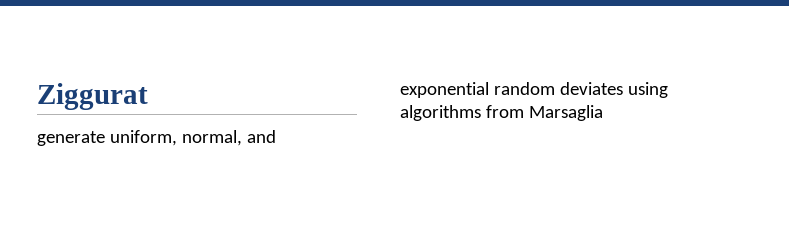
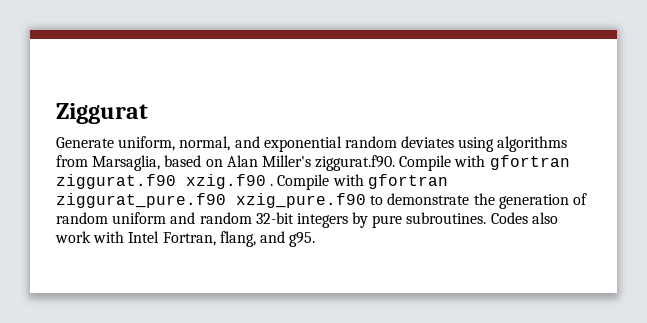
- generate uniform, normal, and exponential random deviates using algorithms from Marsaglia
+ Generate uniform, normal, and exponential random deviates using algorithms from Marsaglia, based on Alan Miller's ziggurat.f90. Compile with gfortran ziggurat.f90 xzig.f90 . Compile with gfortran ziggurat_pure.f90 xzig_pure.f90 to demonstrate the generation of random uniform and random 32-bit integers by pure subroutines. Codes also work with Intel Fortran, flang, and g95.

